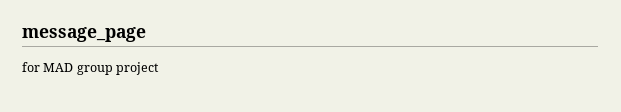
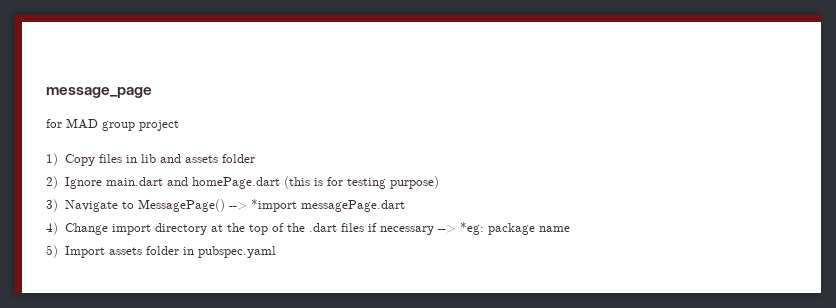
+ 1) Copy files in lib and assets folder
+ 2) Ignore main.dart and homePage.dart (this is for testing purpose)
+ 3) Navigate to MessagePage() --> *import messagePage.dart
+ 4) Change import directory at the top of the .dart files if necessary --> *eg: package name
+ 5) Import assets folder in pubspec.yaml

